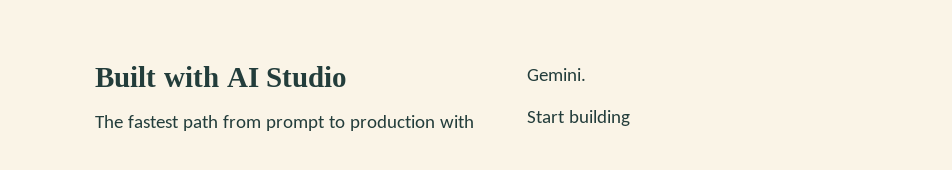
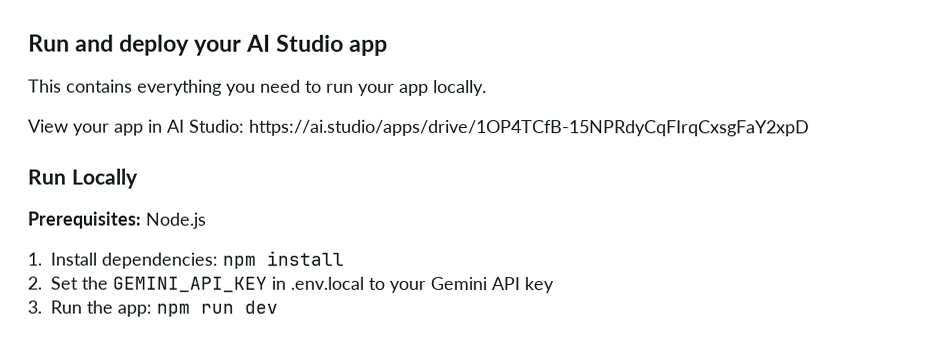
- Built with AI Studio
- The fastest path from prompt to production with Gemini.
- Start building
+ Run and deploy your AI Studio app
+ This contains everything you need to run your app locally.
+ View your app in AI Studio: https://ai.studio/apps/drive/1OP4TCfB-15NPRdyCqFIrqCxsgFaY2xpD
+ Run Locally
+ Prerequisites: Node.js
+ 1. Install dependencies: npm install
+ 2. Set the GEMINI_API_KEY in .env.local to your Gemini API key
+ 3. Run the app: npm run dev

